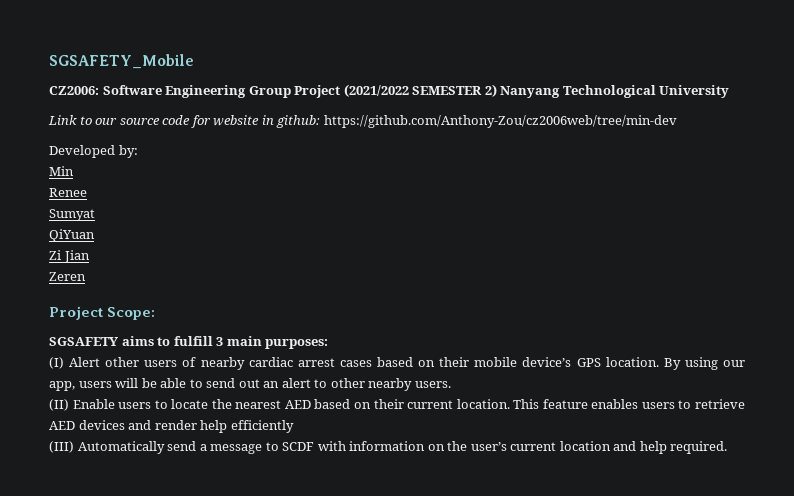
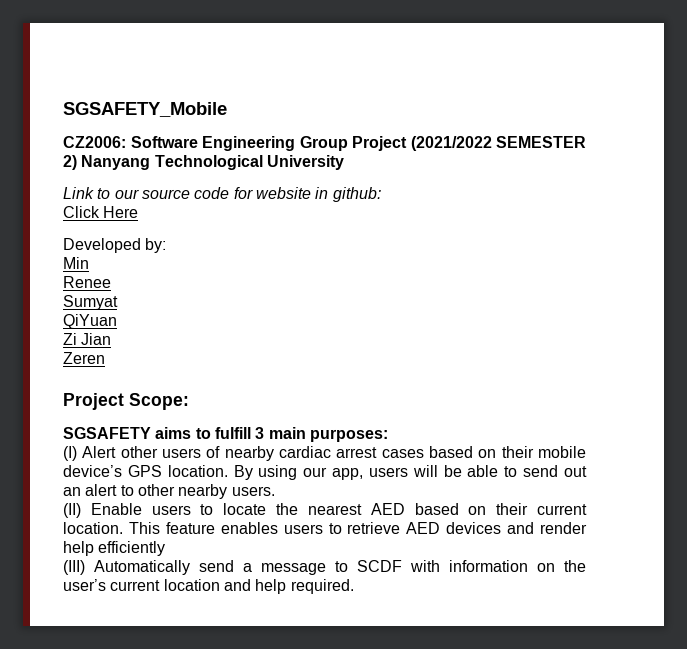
- Link to our source code for website in github: https://github.com/Anthony-Zou/cz2006web/tree/min-dev
+ Link to our source code for website in github:
+ Click Here

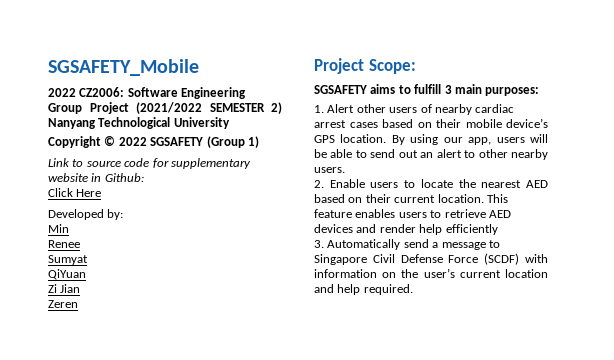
- CZ2006: Software Engineering Group Project (2021/2022 SEMESTER 2) Nanyang Technological University
+ 2022 CZ2006: Software Engineering Group Project (2021/2022 SEMESTER 2) Nanyang Technological University
+ Copyright © 2022 SGSAFETY (Group 1)
- Link to our source code for website in github:
+ Link to source code for supplementary website in Github:
- (I) Alert other users of nearby cardiac arrest cases based on their mobile device’s GPS location.
+ 1. Alert other users of nearby cardiac arrest cases based on their mobile device’s GPS location.
- (II) Enable users to locate the nearest AED based on their current location.
+ 2. Enable users to locate the nearest AED based on their current location.
- (III) Automatically send a message to SCDF with information on the user’s current location and help required.
+ 3. Automatically send a message to Singapore Civil Defense Force (SCDF) with information on the user’s current location and help required.

